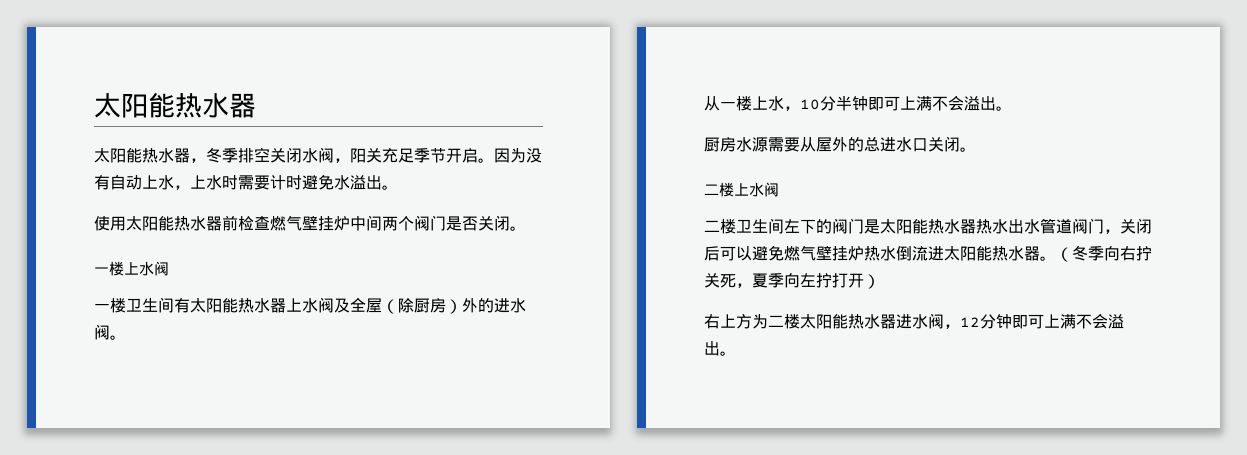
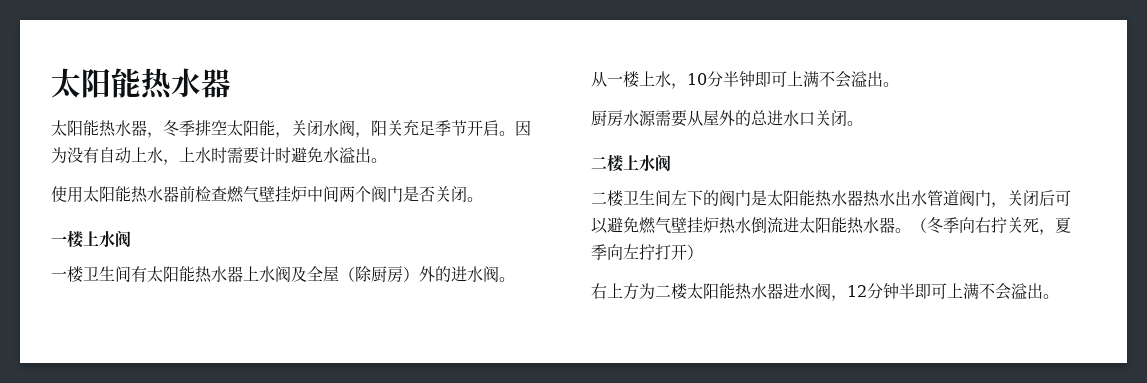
- 太阳能热水器，冬季排空关闭水阀，阳关充足季节开启。
+ 太阳能热水器，冬季排空太阳能，关闭水阀，阳关充足季节开启。
- 右上方为二楼太阳能热水器进水阀，12分钟即可上满不会溢出。
+ 右上方为二楼太阳能热水器进水阀，12分钟半即可上满不会溢出。

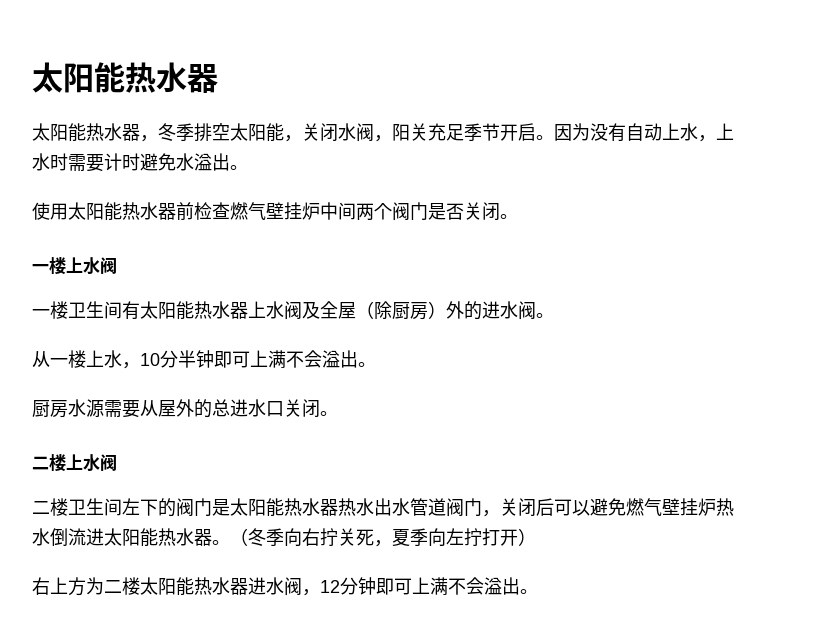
- 右上方为二楼太阳能热水器进水阀，12分钟半即可上满不会溢出。
+ 右上方为二楼太阳能热水器进水阀，12分钟即可上满不会溢出。

